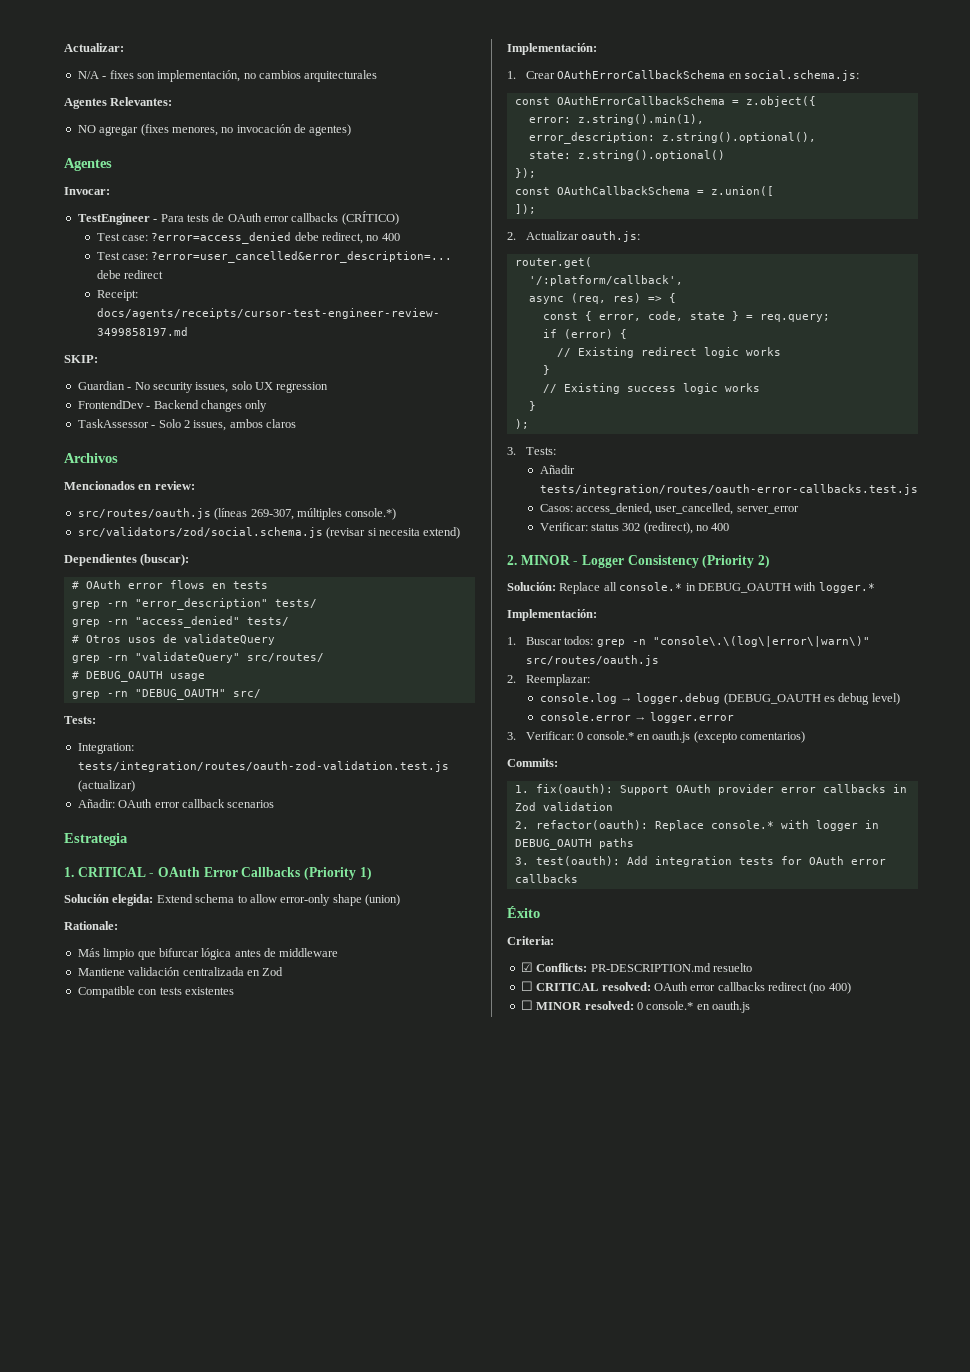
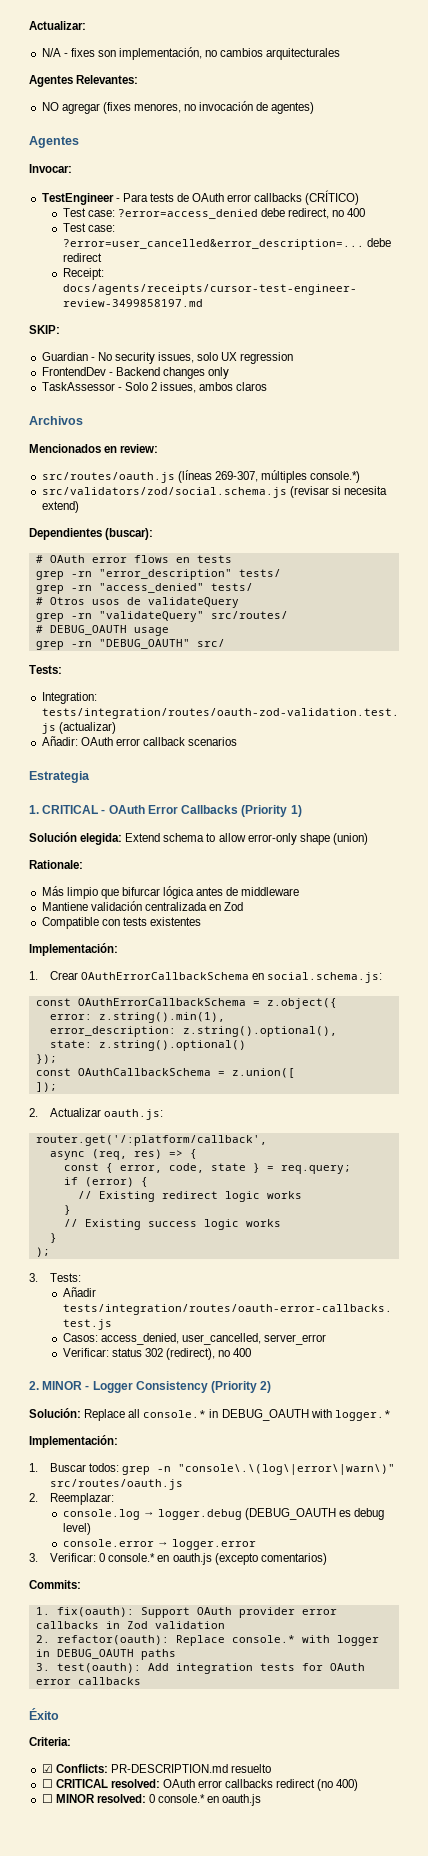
- router.get(
- '/:platform/callback',
+ router.get('/:platform/callback',

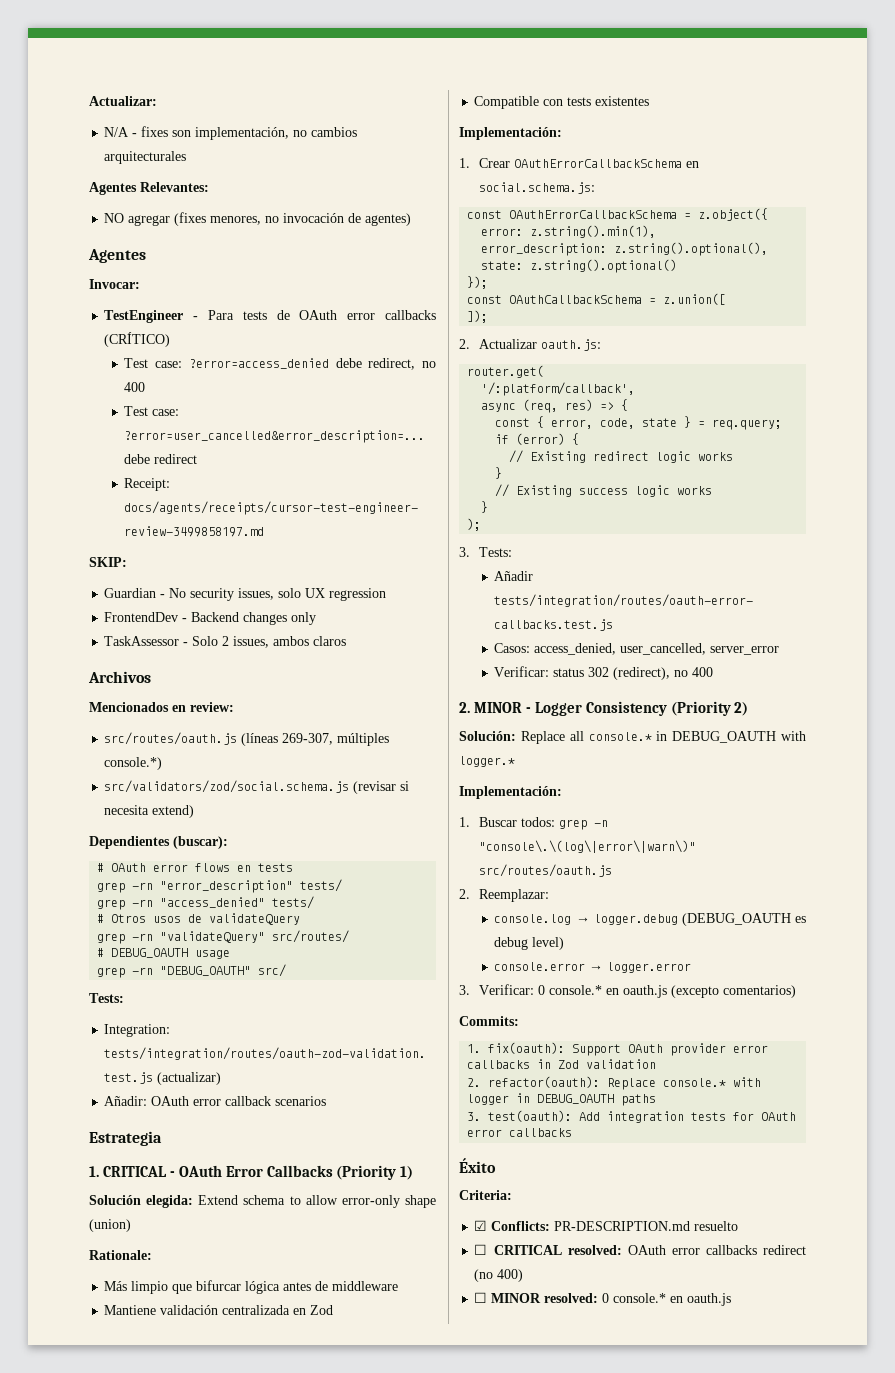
- router.get('/:platform/callback',
+ router.get(
+ '/:platform/callback',

